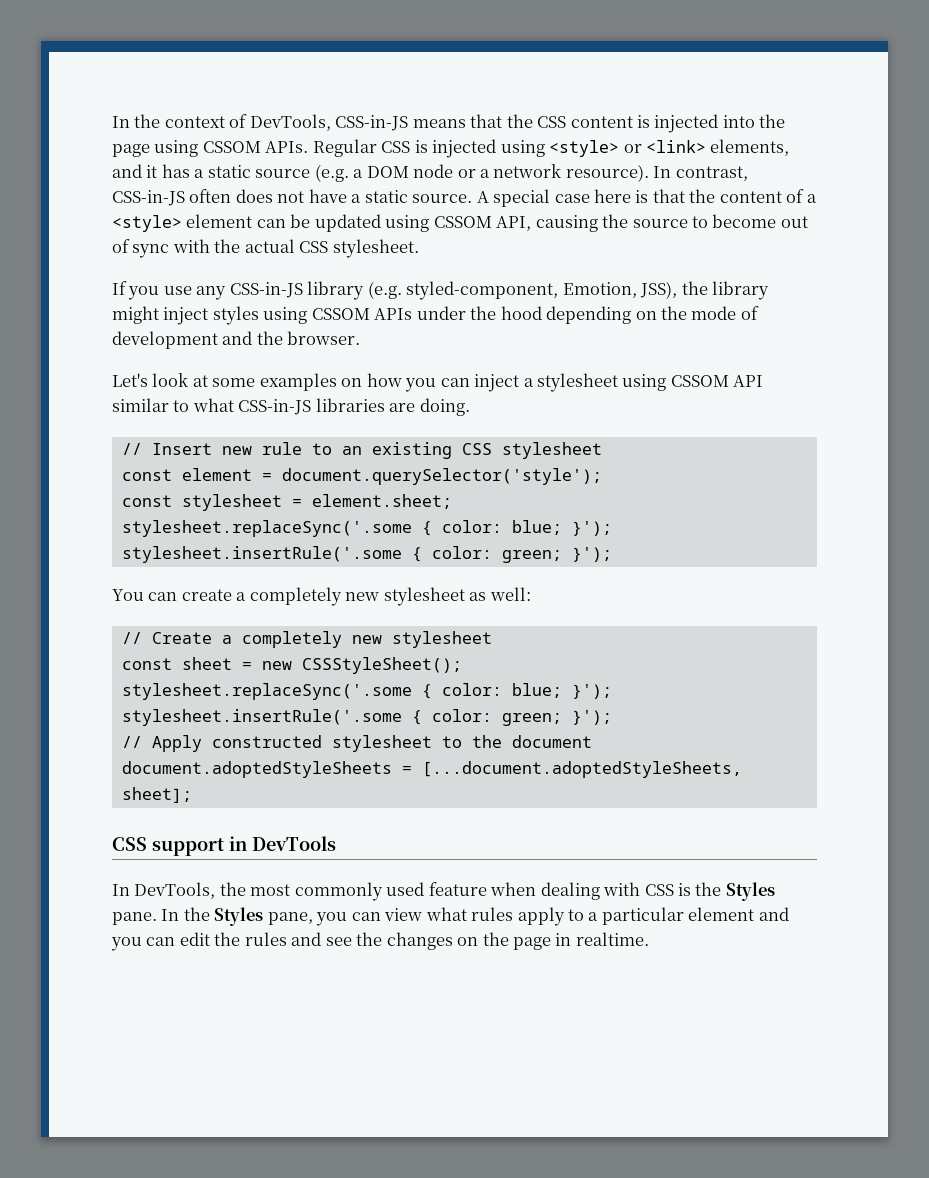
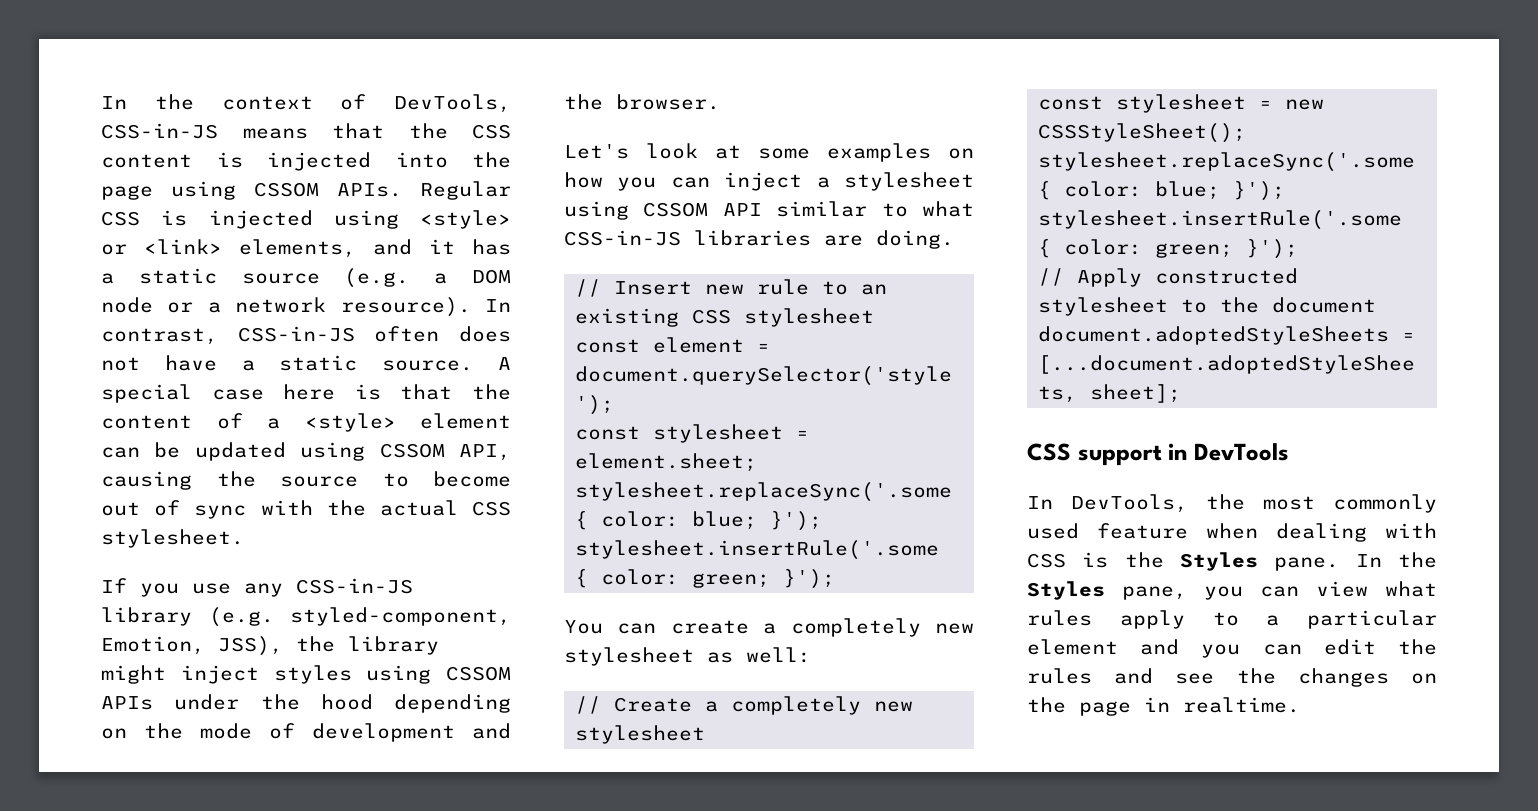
- const sheet = new CSSStyleSheet();
+ const stylesheet = new CSSStyleSheet();

